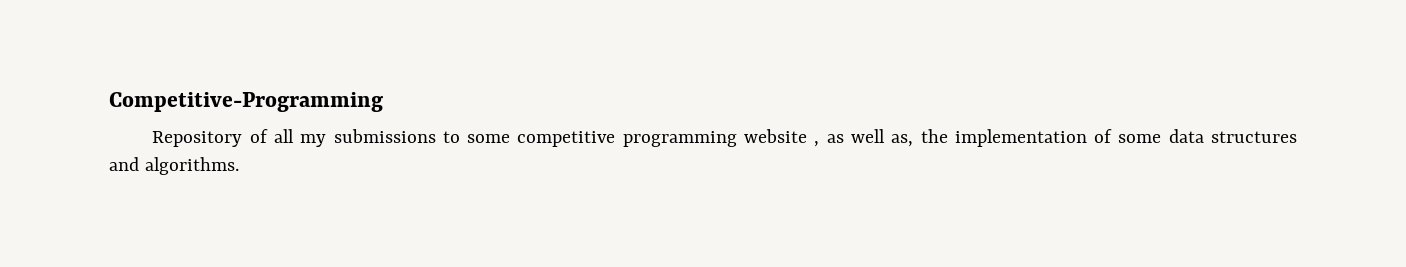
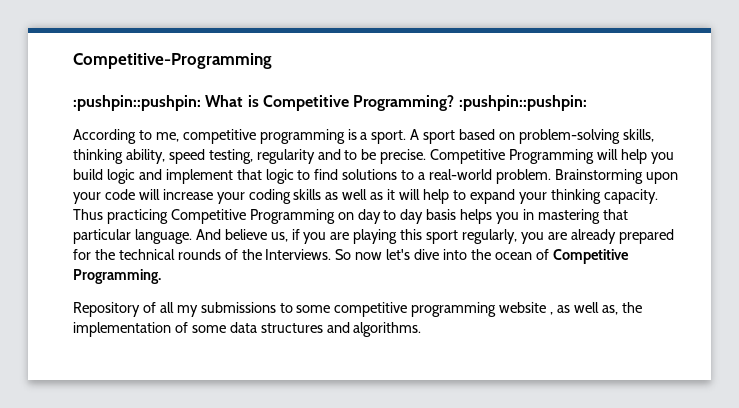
+ :pushpin::pushpin: What is Competitive Programming? :pushpin::pushpin:
+ According to me, competitive programming is a sport. A sport based on problem-solving skills, thinking ability, speed testing, regularity and to be precise. Competitive Programming will help you build logic and implement that logic to find solutions to a real-world problem. Brainstorming upon your code will increase your coding skills as well as it will help to expand your thinking capacity. Thus practicing Competitive Programming on day to day basis helps you in mastering that particular language. And believe us, if you are playing this sport regularly, you are already prepared for the technical rounds of the Interviews. So now let's dive into the ocean of Competitive Programming.

